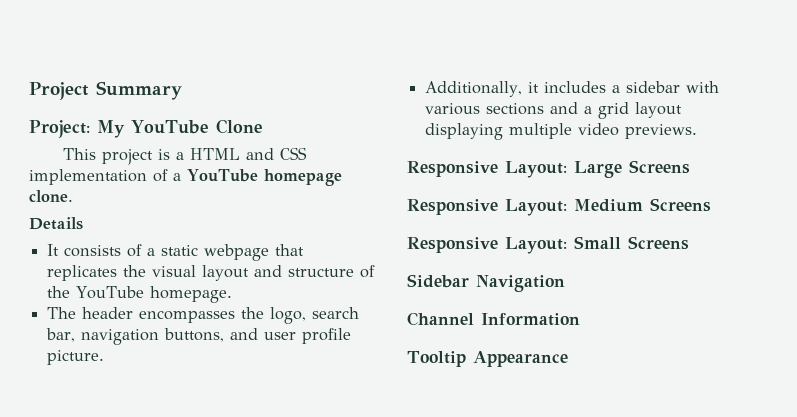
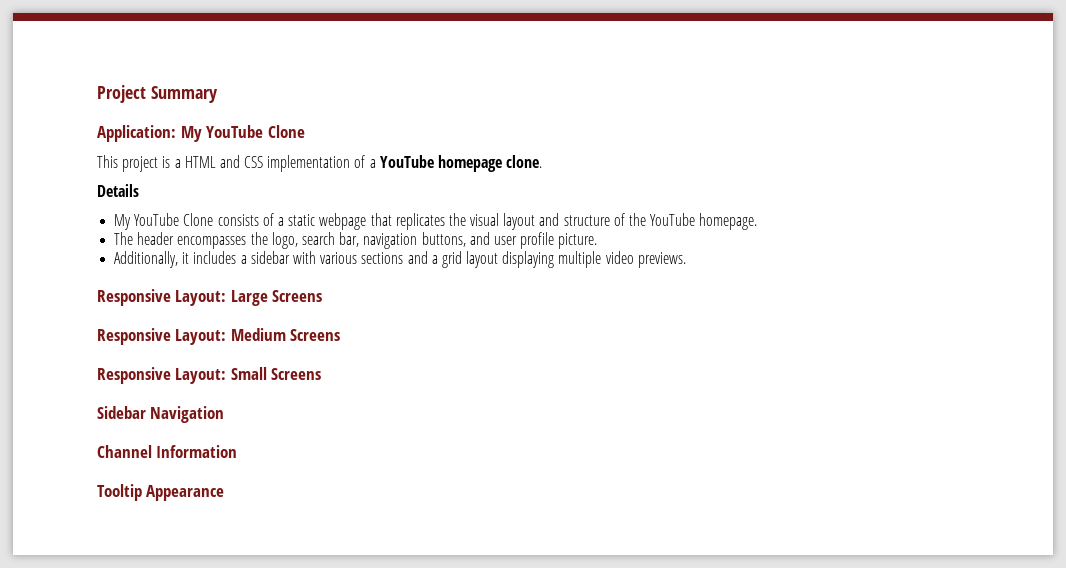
- Project: My YouTube Clone
+ Application: My YouTube Clone
- It consists of a static webpage that replicates the visual layout and structure of the YouTube homepage.
+ My YouTube Clone consists of a static webpage that replicates the visual layout and structure of the YouTube homepage.

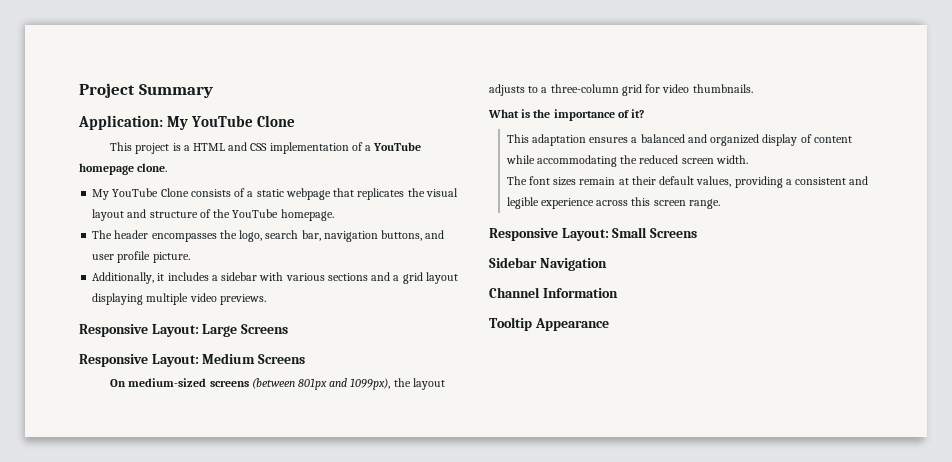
- Details
+ On medium-sized screens (between 801px and 1099px), the layout adjusts to a three-column grid for video thumbnails.
+ What is the importance of it?
+ This adaptation ensures a balanced and organized display of content while accommodating the reduced screen width.
+ The font sizes remain at their default values, providing a consistent and legible experience across this screen range.

